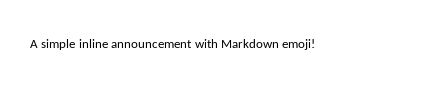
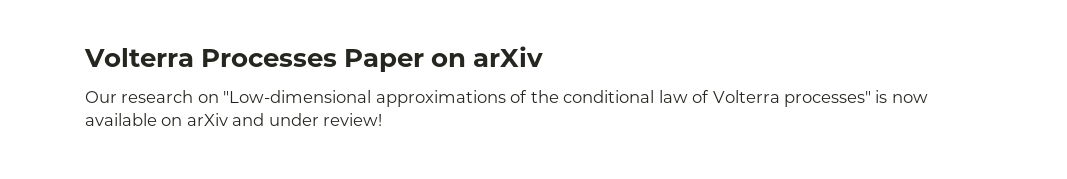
- A simple inline announcement with Markdown emoji!
+ Volterra Processes Paper on arXiv
+ Our research on "Low-dimensional approximations of the conditional law of Volterra processes" is now available on arXiv and under review!

